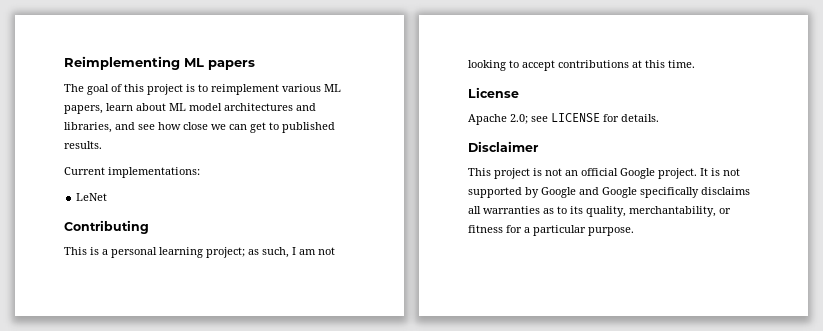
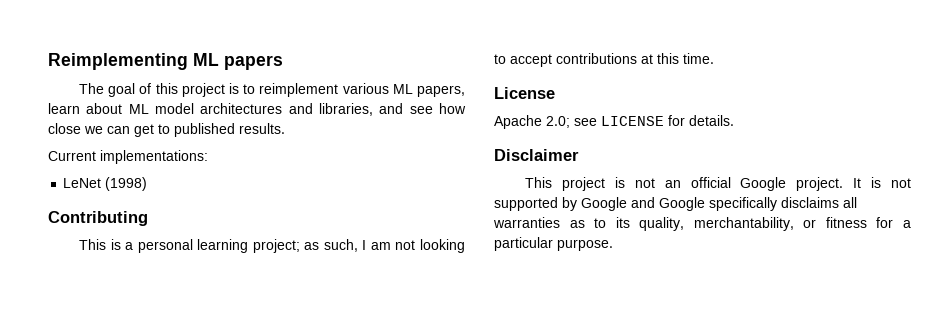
- LeNet
+ LeNet (1998)

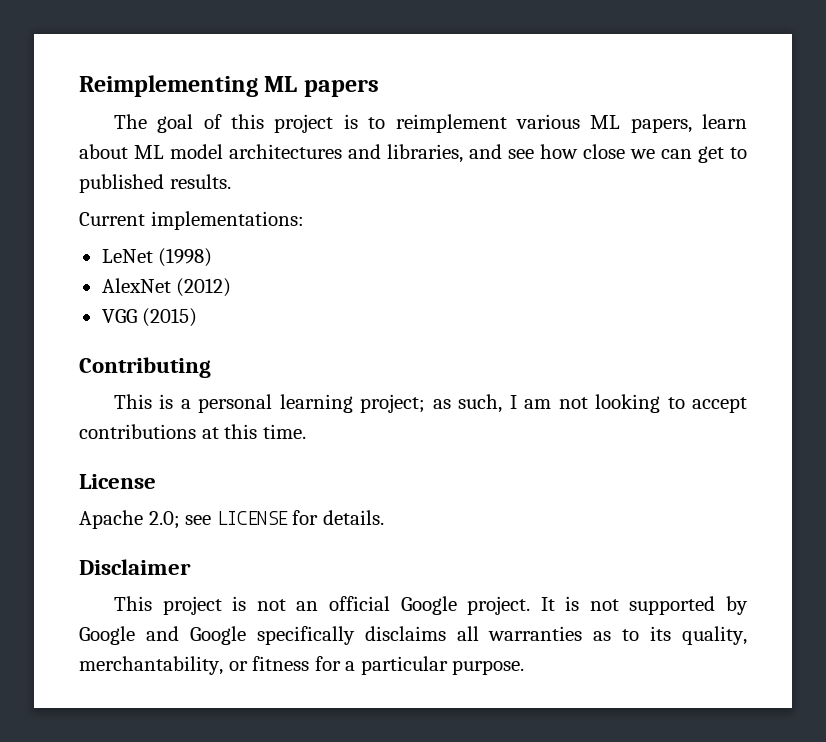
+ AlexNet (2012)
+ VGG (2015)

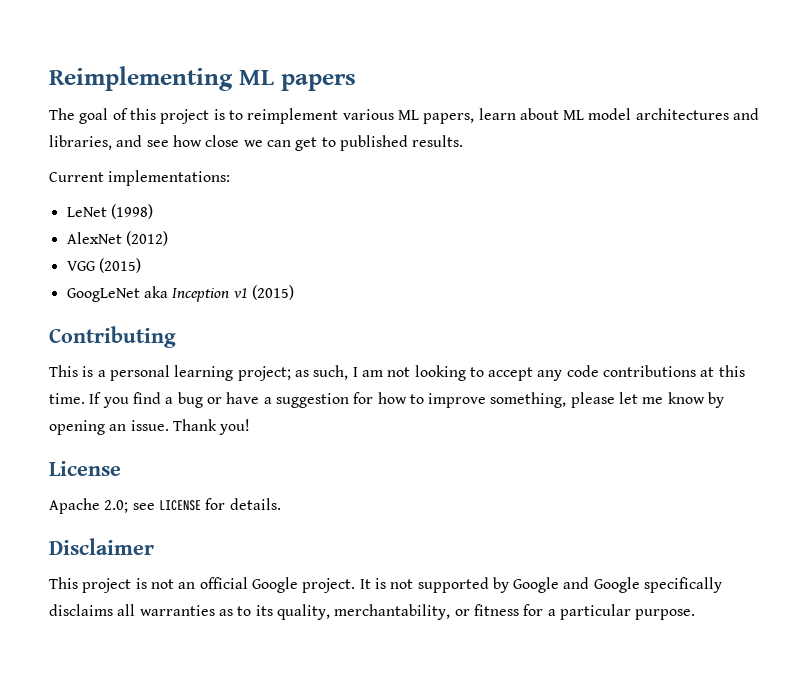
+ GoogLeNet aka Inception v1 (2015)
- This is a personal learning project; as such, I am not looking to accept contributions at this time.
+ This is a personal learning project; as such, I am not looking to accept any code contributions at this time. If you find a bug or have a suggestion for how to improve something, please let me know by opening an issue. Thank you!

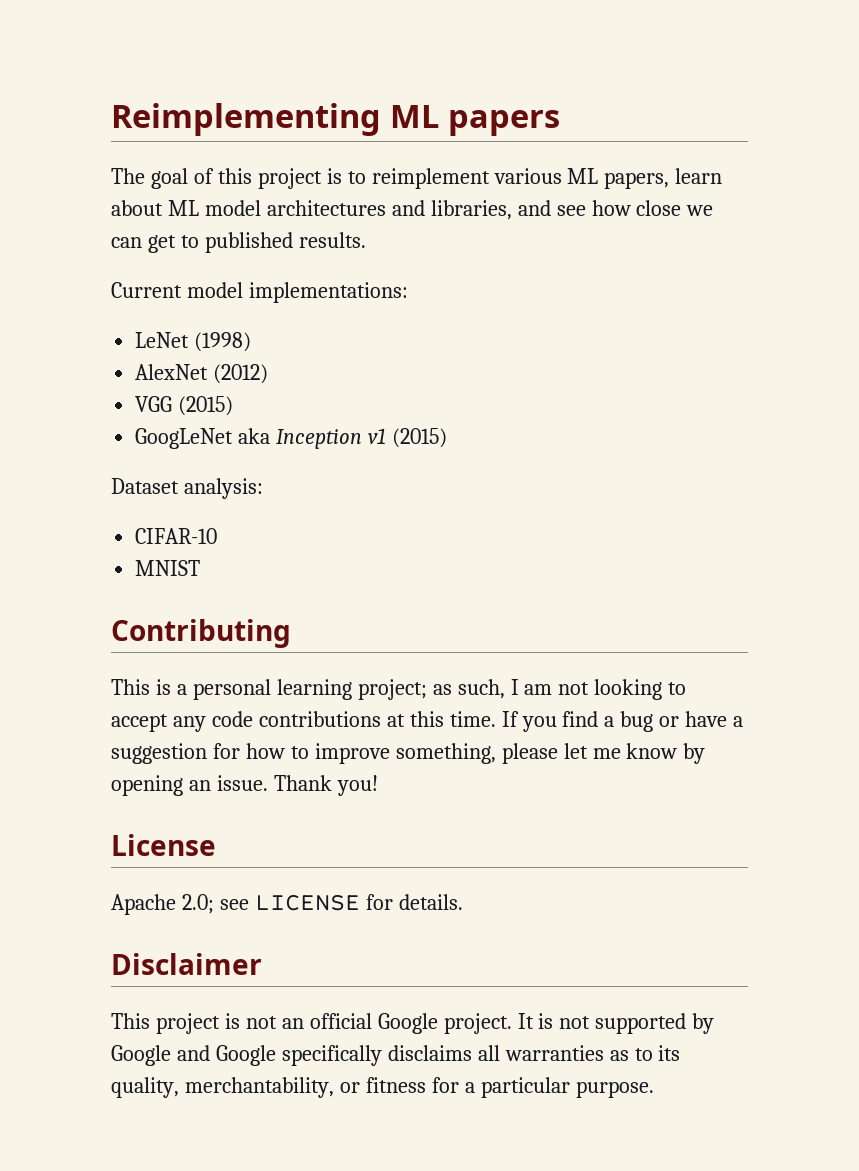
- Current implementations:
+ Current model implementations:
+ Dataset analysis:
+ CIFAR-10
+ MNIST

